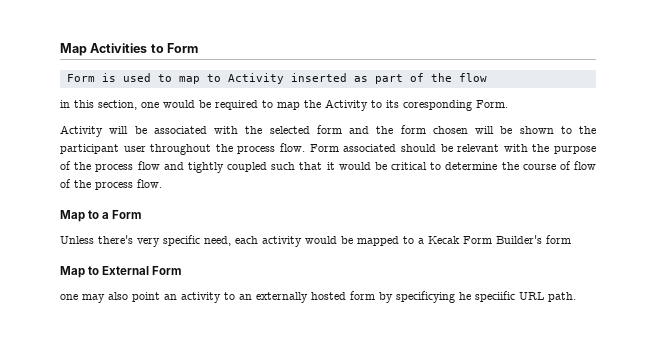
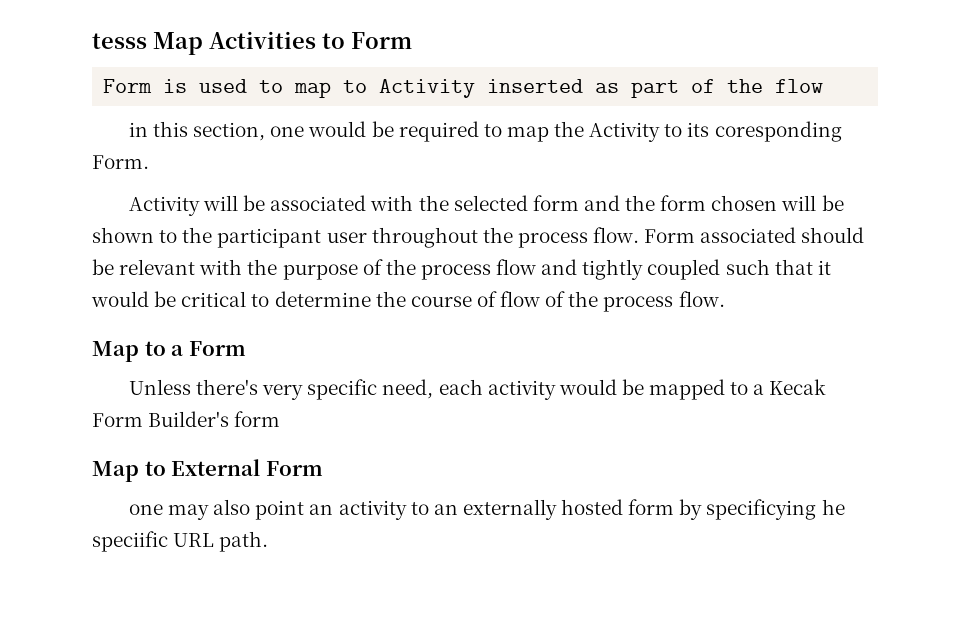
- Map Activities to Form
+ tesss Map Activities to Form

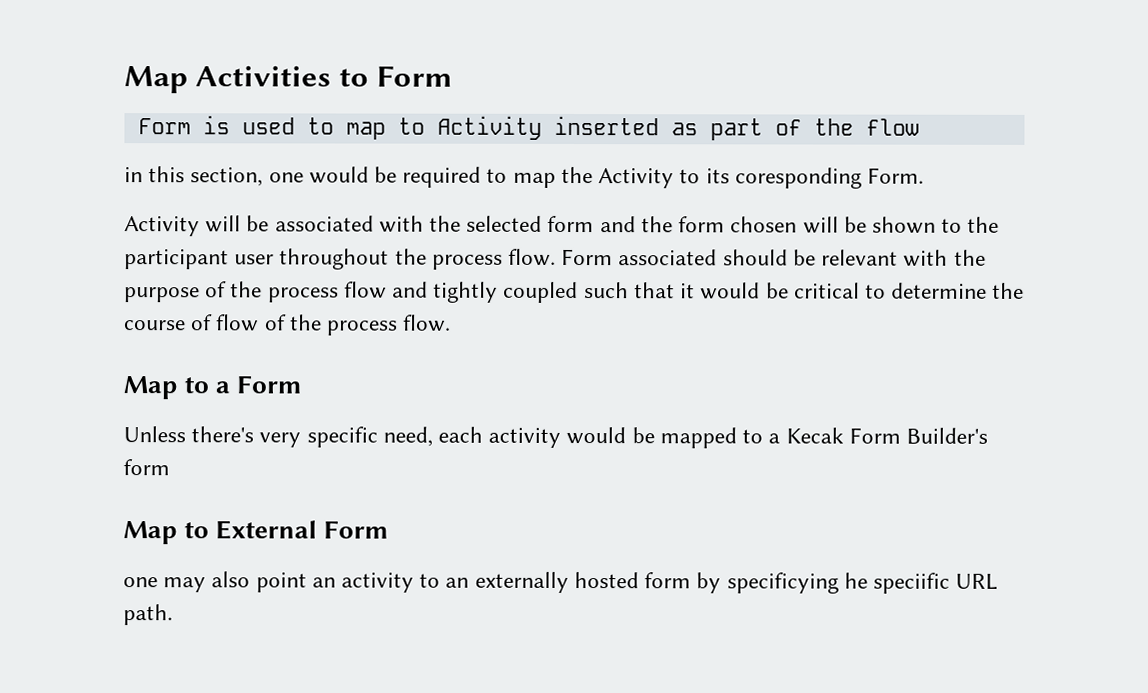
- tesss Map Activities to Form
+ Map Activities to Form

